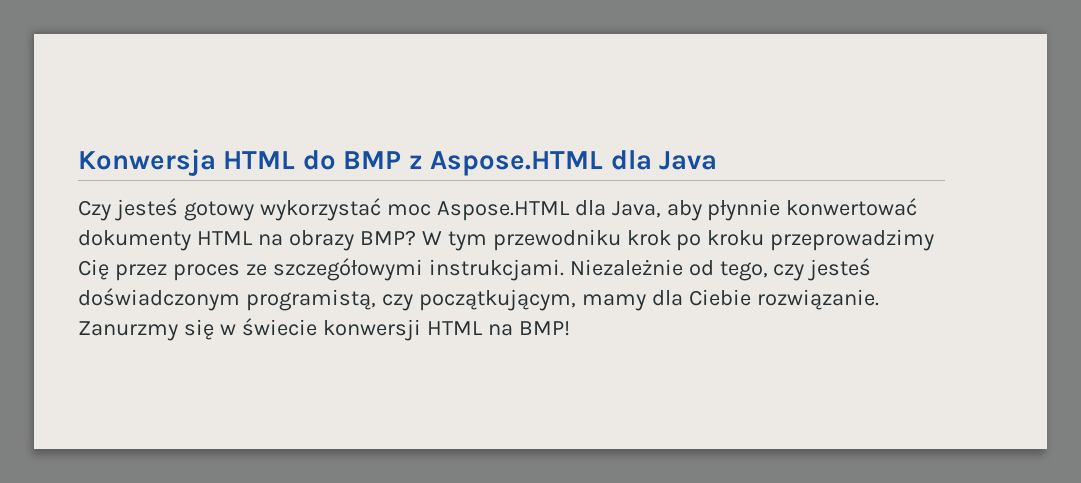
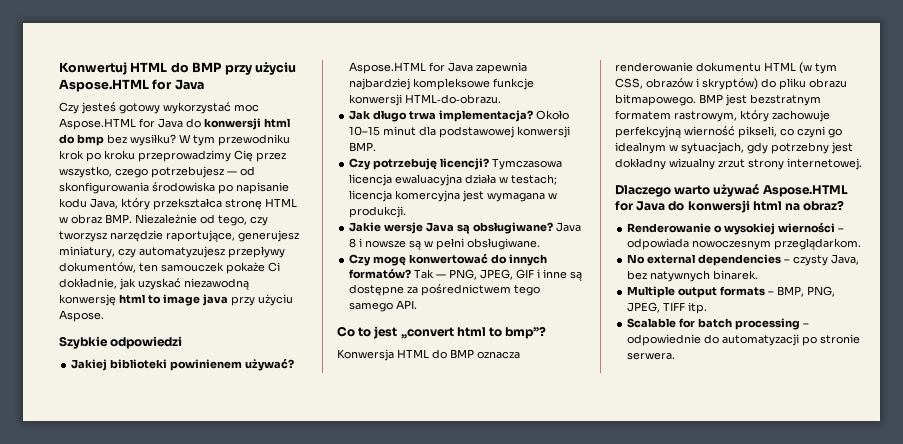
- Konwersja HTML do BMP z Aspose.HTML dla Java
+ Konwertuj HTML do BMP przy użyciu Aspose.HTML for Java
- Czy jesteś gotowy wykorzystać moc Aspose.HTML dla Java, aby płynnie konwertować dokumenty HTML na obrazy BMP?
+ Czy jesteś gotowy wykorzystać moc Aspose.HTML for Java do konwersji html do bmp bez wysiłku?
- W tym przewodniku krok po kroku przeprowadzimy Cię przez proces ze szczegółowymi instrukcjami. Niezależnie od tego, czy jesteś doświadczonym programistą, czy początkującym, mamy dla Ciebie rozwiązanie. Zanurzmy się w świecie konwersji HTML na BMP!
+ W tym przewodniku krok po kroku przeprowadzimy Cię przez wszystko, czego potrzebujesz — od skonfigurowania środowiska po napisanie kodu Java, który przekształca stronę HTML w obraz BMP. Niezależnie od tego, czy tworzysz narzędzie raportujące, generujesz miniatury, czy automatyzujesz przepływy dokumentów, ten samouczek pokaże Ci dokładnie, jak uzyskać niezawodną konwersję html to image java przy użyciu Aspose.
+ Szybkie odpowiedzi
+ Jakiej biblioteki powinienem używać? Aspose.HTML for Java zapewnia najbardziej kompleksowe funkcje konwersji HTML‑do‑obrazu.
+ Jak długo trwa implementacja? Około 10–15 minut dla podstawowej konwersji BMP.
+ Czy potrzebuję licencji? Tymczasowa licencja ewaluacyjna działa w testach; licencja komercyjna jest wymagana w produkcji.
+ Jakie wersje Java są obsługiwane? Java 8 i nowsze są w pełni obsługiwane.
+ Czy mogę konwertować do innych formatów? Tak — PNG, JPEG, GIF i inne są dostępne za pośrednictwem tego samego API.
+ Co to jest „convert html to bmp”?
+ Konwersja HTML do BMP oznacza renderowanie dokumentu HTML (w tym CSS, obrazów i skryptów) do pliku obrazu bitmapowego. BMP jest bezstratnym formatem rastrowym, który zachowuje perfekcyjną wierność pikseli, co czyni go idealnym w sytuacjach, gdy potrzebny jest dokładny wizualny zrzut strony internetowej.
+ Dlaczego warto używać Aspose.HTML for Java do konwersji html na obraz?
+ Renderowanie o wysokiej wierności – odpowiada nowoczesnym przeglądarkom.
+ No external dependencies – czysty Java, bez natywnych binarek.
+ Multiple output formats – BMP, PNG, JPEG, TIFF itp.
+ Scalable for batch processing – odpowiednie do automatyzacji po stronie serwera.

